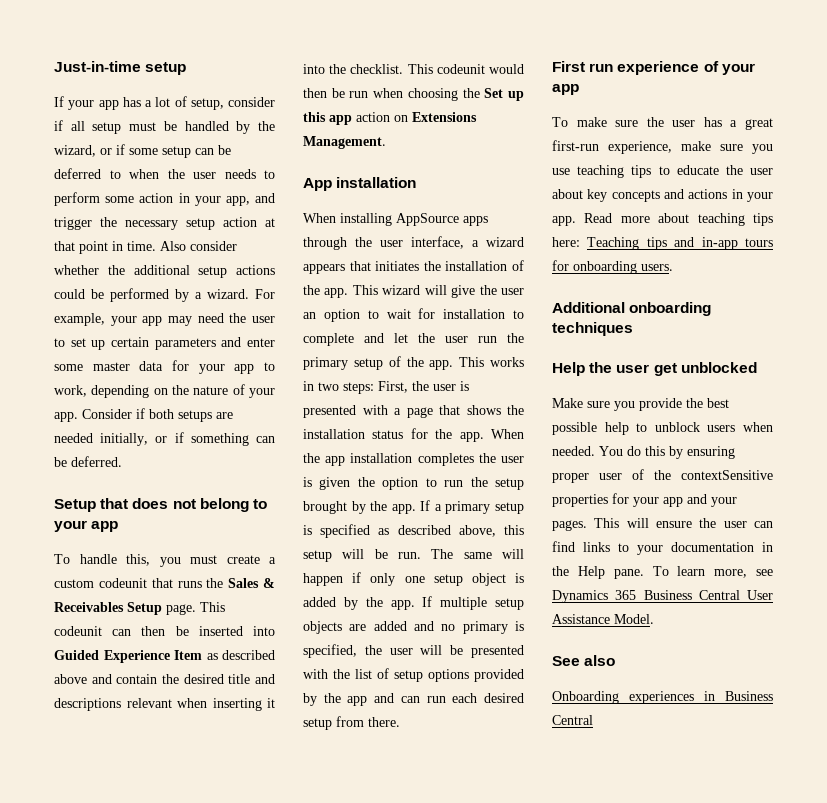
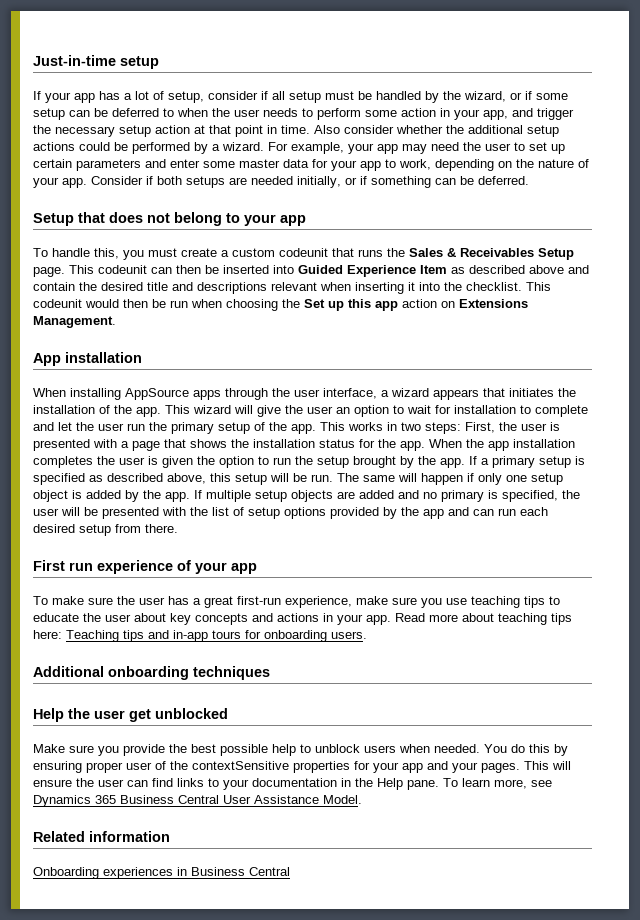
- See also
+ Related information

